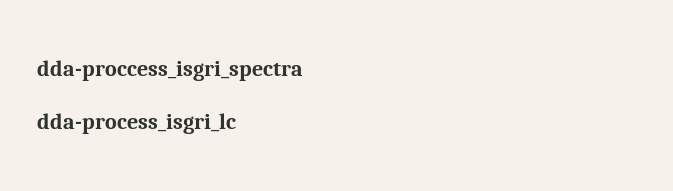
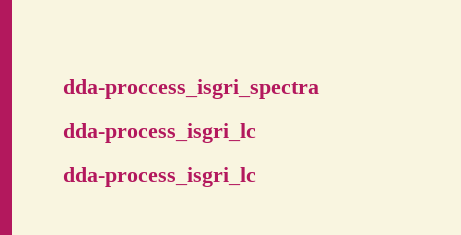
  dda-proccess_isgri_spectra
+ dda-process_isgri_lc

